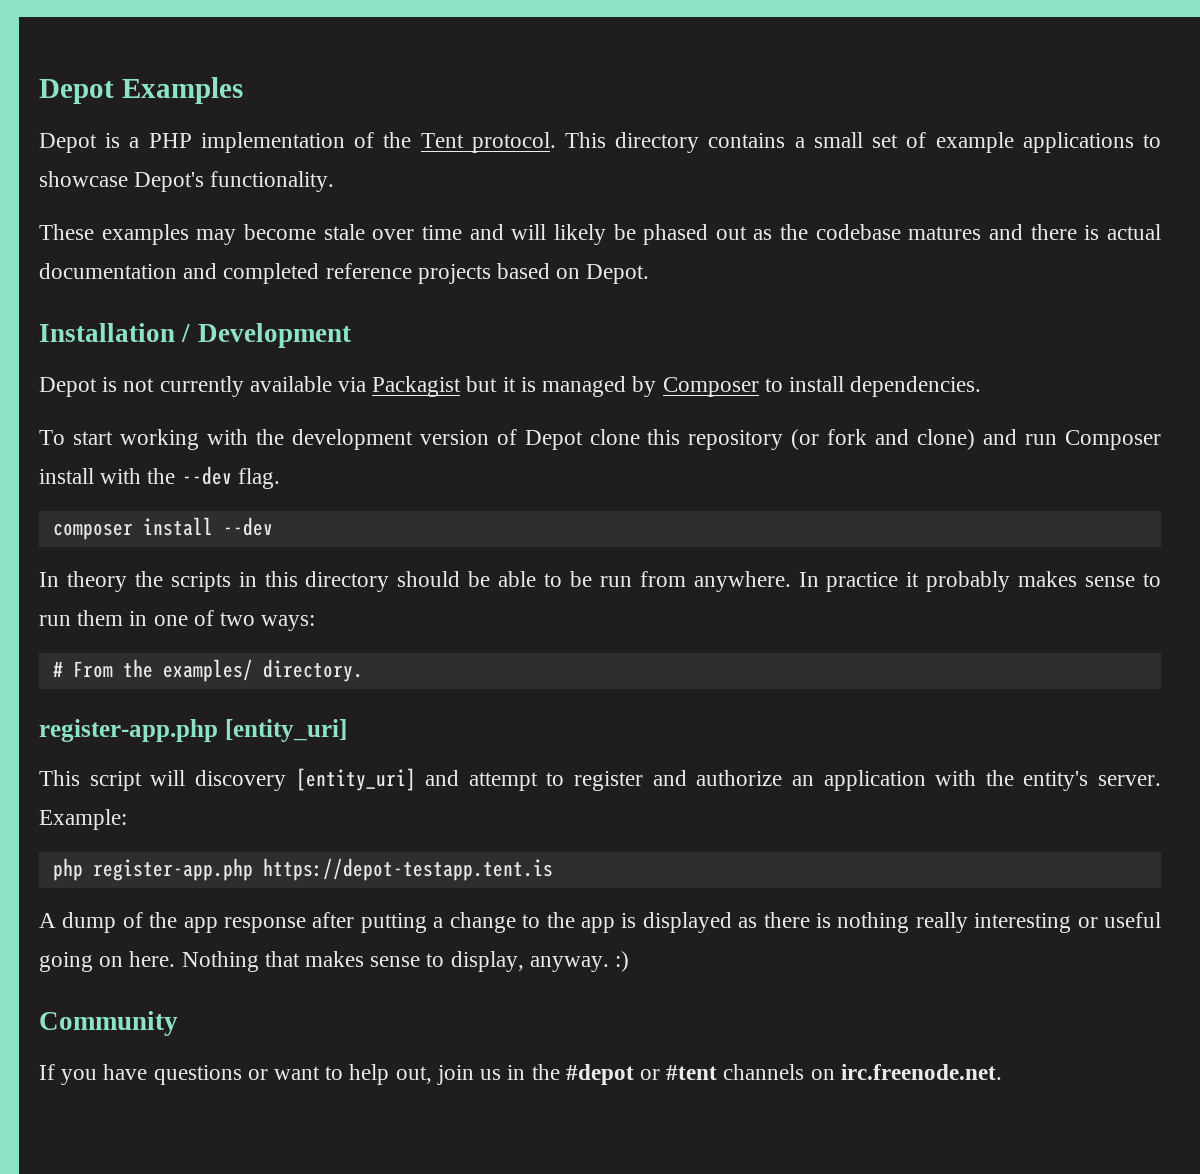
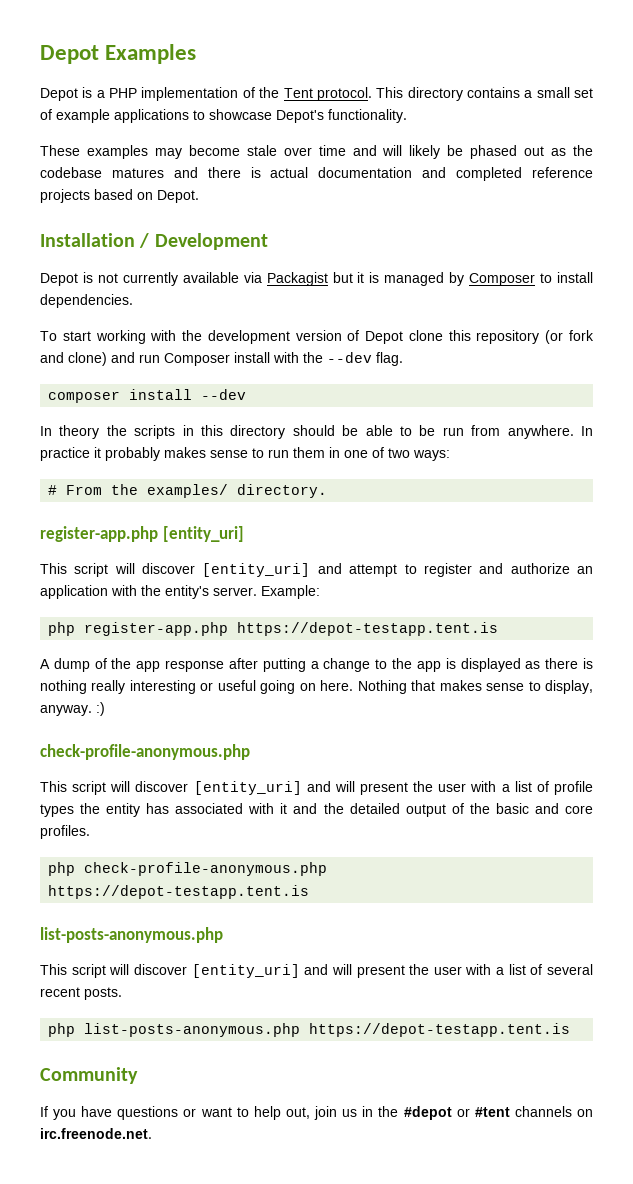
- This script will discovery [entity_uri] and attempt to register and authorize an application with the entity's server.
+ This script will discover [entity_uri] and attempt to register and authorize an application with the entity's server.
  Nothing that makes sense to display, anyway. :)
+ check-profile-anonymous.php
+ This script will discover [entity_uri] and will present the user with a list of profile types the entity has associated with it and the detailed output of the basic and core profiles.
+ php check-profile-anonymous.php https://depot-testapp.tent.is
+ list-posts-anonymous.php
+ This script will discover [entity_uri] and will present the user with a list of several recent posts.
+ php list-posts-anonymous.php https://depot-testapp.tent.is

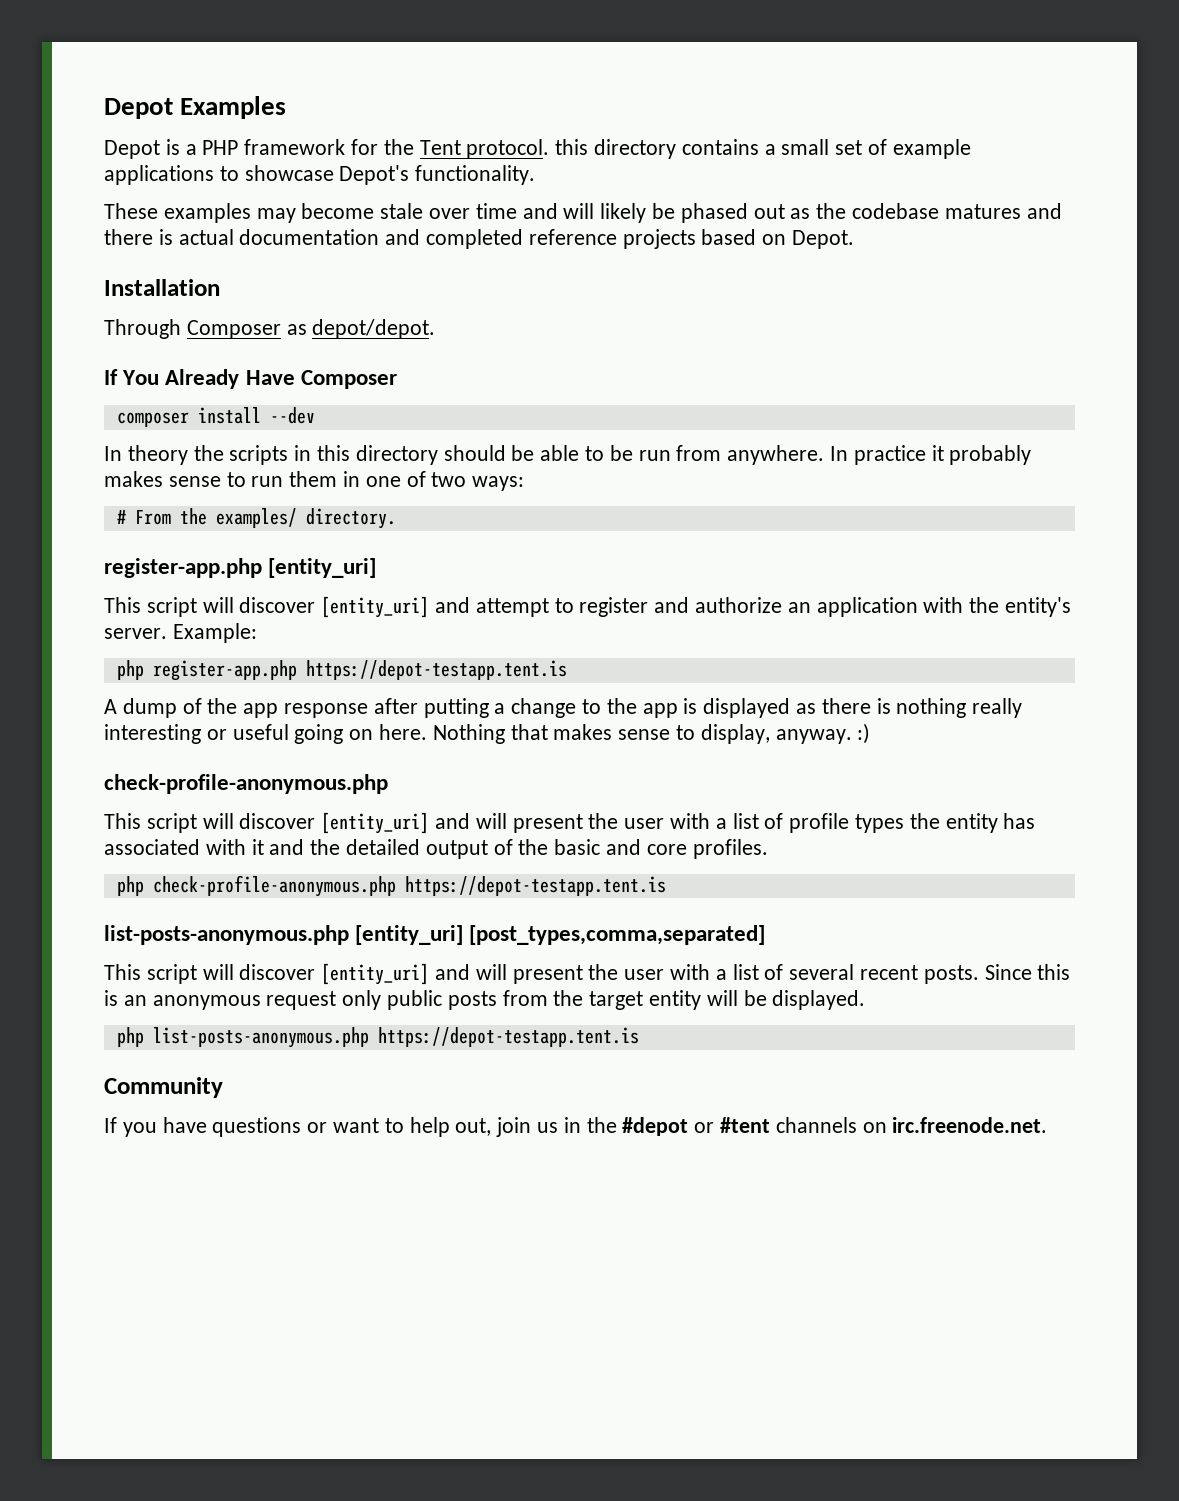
- Depot is a PHP implementation of the Tent protocol. This directory contains a small set of example applications to showcase Depot's functionality.
+ Depot is a PHP framework for the Tent protocol. this directory contains a small set of example applications to showcase Depot's functionality.
- Installation / Development
- Depot is not currently available via Packagist but it is managed by Composer to install dependencies.
- To start working with the development version of Depot clone this repository (or fork and clone) and run Composer install with the --dev flag.
+ Installation
+ Through Composer as depot/depot.
+ If You Already Have Composer
  php check-profile-anonymous.php https://depot-testapp.tent.is
- list-posts-anonymous.php
+ list-posts-anonymous.php [entity_uri] [post_types,comma,separated]
+ Since this is an anonymous request only public posts from the target entity will be displayed.

